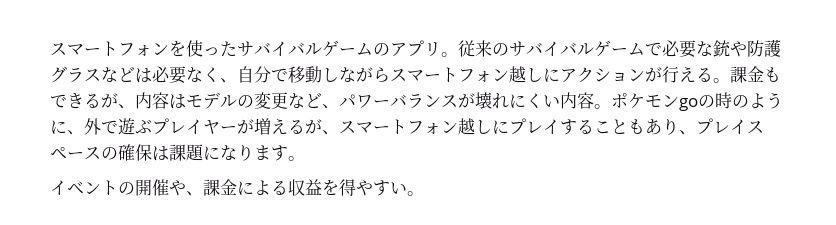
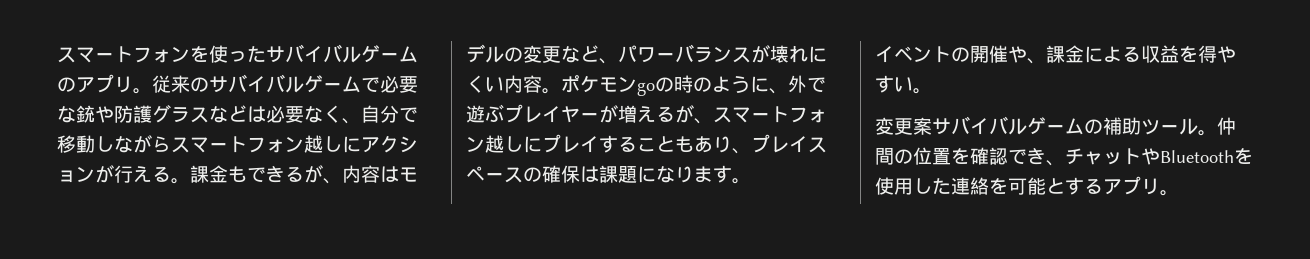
+ 変更案サバイバルゲームの補助ツール。仲間の位置を確認でき、チャットやBluetoothを使用した連絡を可能とするアプリ。

